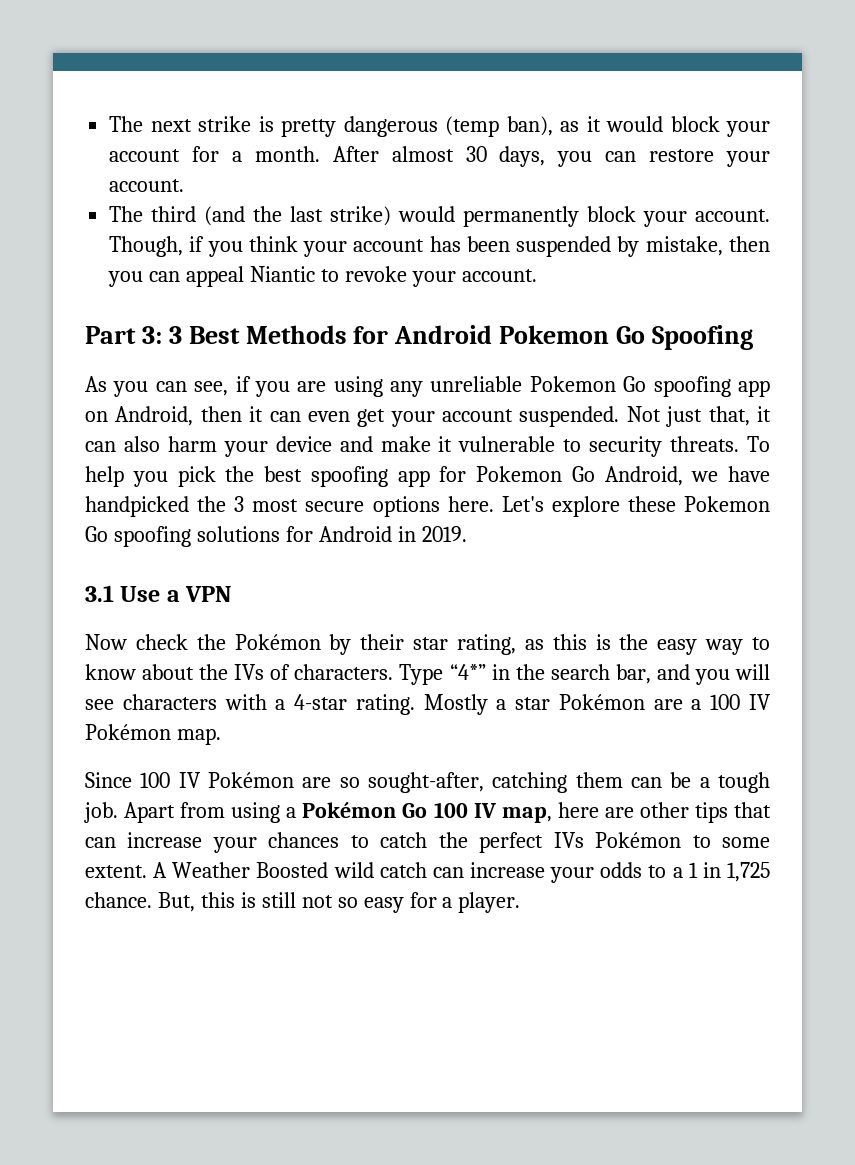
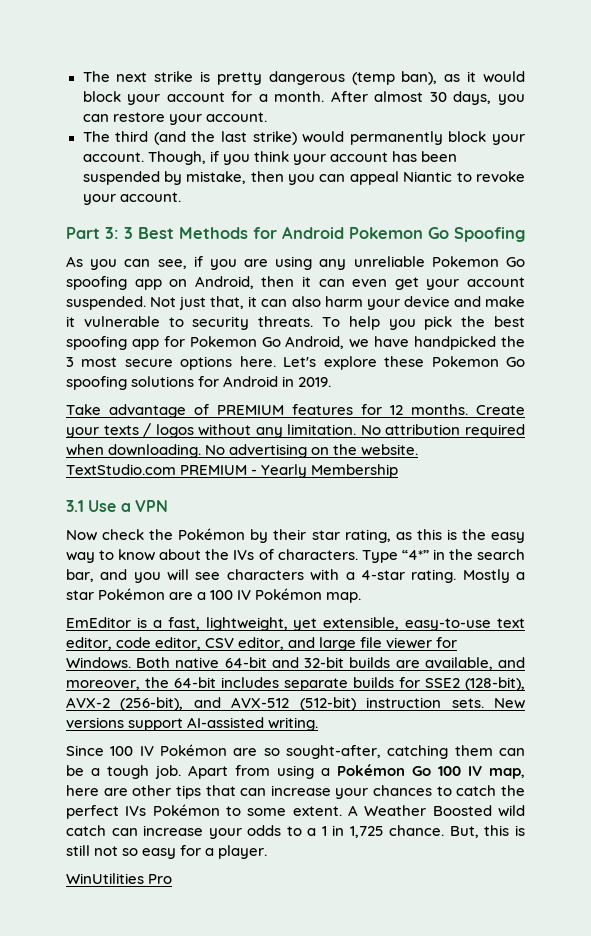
+ Take advantage of PREMIUM features for 12 months. Create your texts / logos without any limitation. No attribution required when downloading. No advertising on the website. TextStudio.com PREMIUM - Yearly Membership
+ EmEditor is a fast, lightweight, yet extensible, easy-to-use text editor, code editor, CSV editor, and large file viewer for Windows. Both native 64-bit and 32-bit builds are available, and moreover, the 64-bit includes separate builds for SSE2 (128-bit), AVX-2 (256-bit), and AVX-512 (512-bit) instruction sets. New versions support AI-assisted writing.
+ WinUtilities Pro

